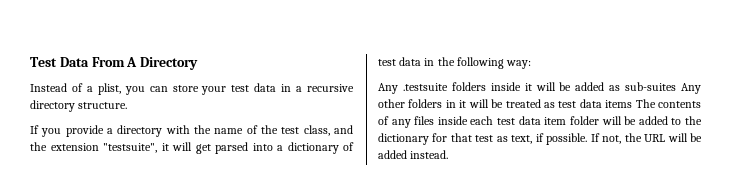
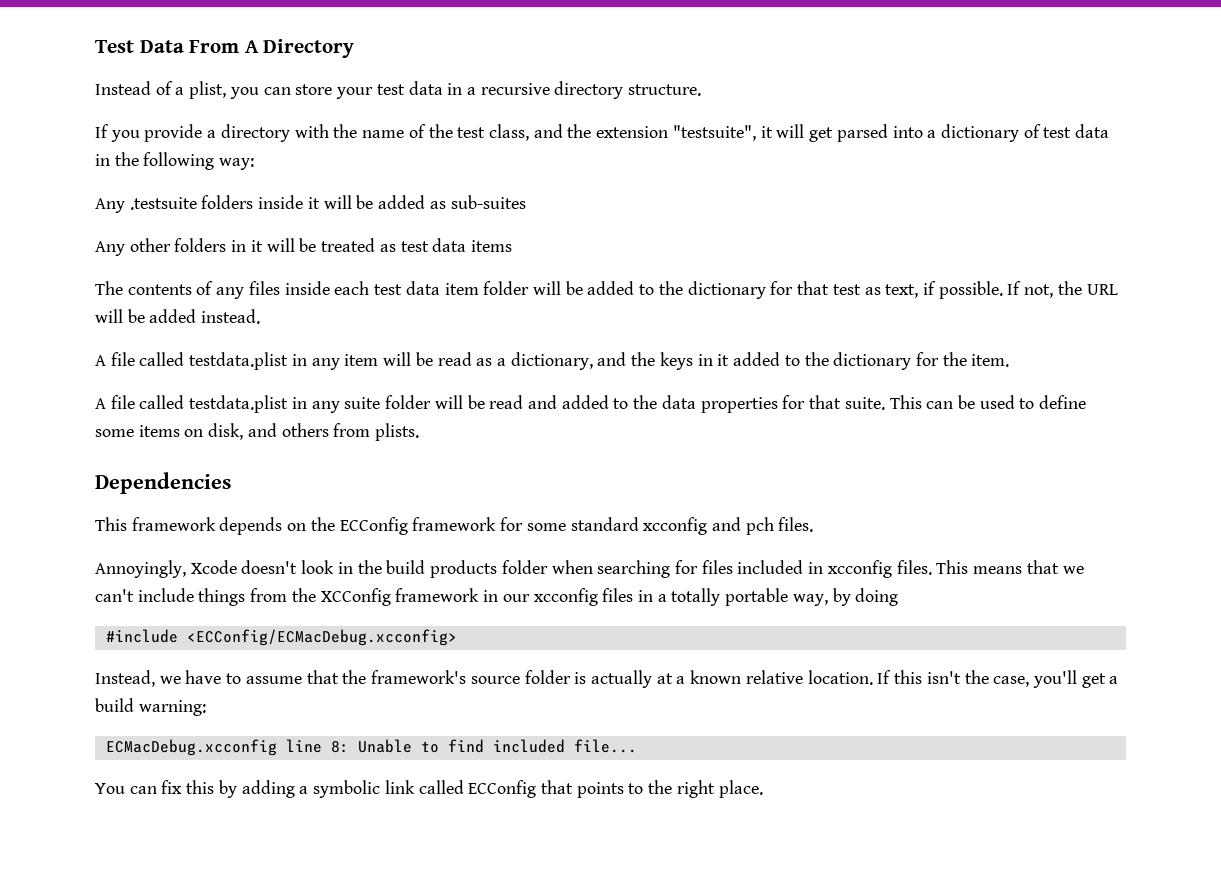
- Any .testsuite folders inside it will be added as sub-suites Any other folders in it will be treated as test data items The contents of any files inside each test data item folder will be added to the dictionary for that test as text, if possible.
+ Any .testsuite folders inside it will be added as sub-suites
+ Any other folders in it will be treated as test data items
+ The contents of any files inside each test data item folder will be added to the dictionary for that test as text, if possible.
+ A file called testdata.plist in any item will be read as a dictionary, and the keys in it added to the dictionary for the item.
+ A file called testdata.plist in any suite folder will be read and added to the data properties for that suite. This can be used to define some items on disk, and others from plists.
+ Dependencies
+ This framework depends on the ECConfig framework for some standard xcconfig and pch files.
+ Annoyingly, Xcode doesn't look in the build products folder when searching for files included in xcconfig files. This means that we can't include things from the XCConfig framework in our xcconfig files in a totally portable way, by doing
+ #include <ECConfig/ECMacDebug.xcconfig>
+ Instead, we have to assume that the framework's source folder is actually at a known relative location. If this isn't the case, you'll get a build warning:
+ ECMacDebug.xcconfig line 8: Unable to find included file...
+ You can fix this by adding a symbolic link called ECConfig that points to the right place.

